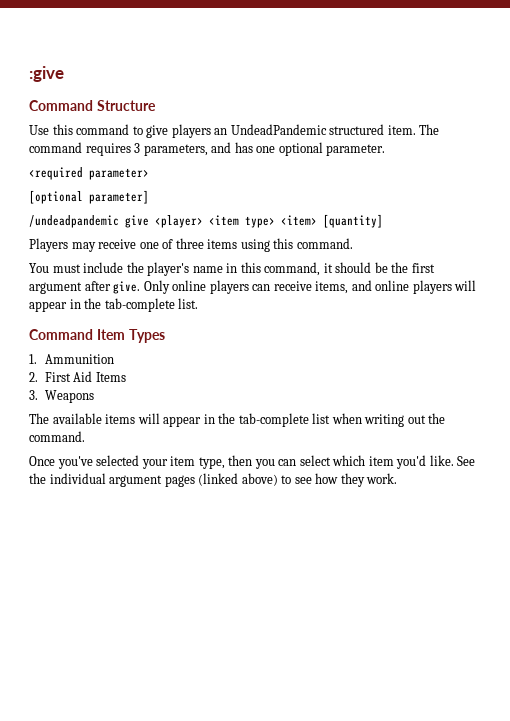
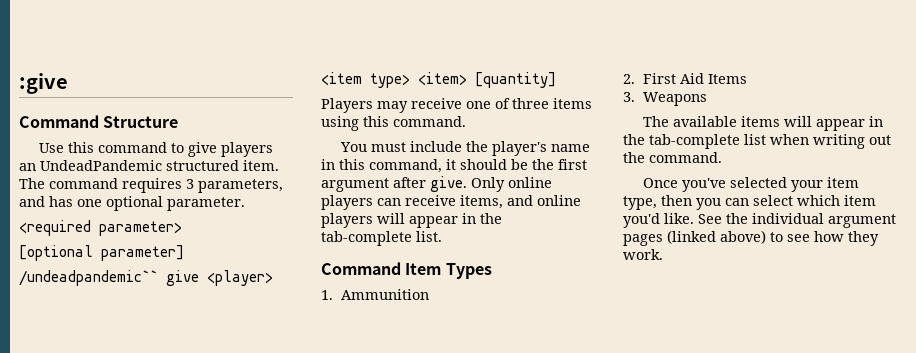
- /undeadpandemic give <player> <item type> <item> [quantity]
+ /undeadpandemic`` give <player> <item type> <item> [quantity]

